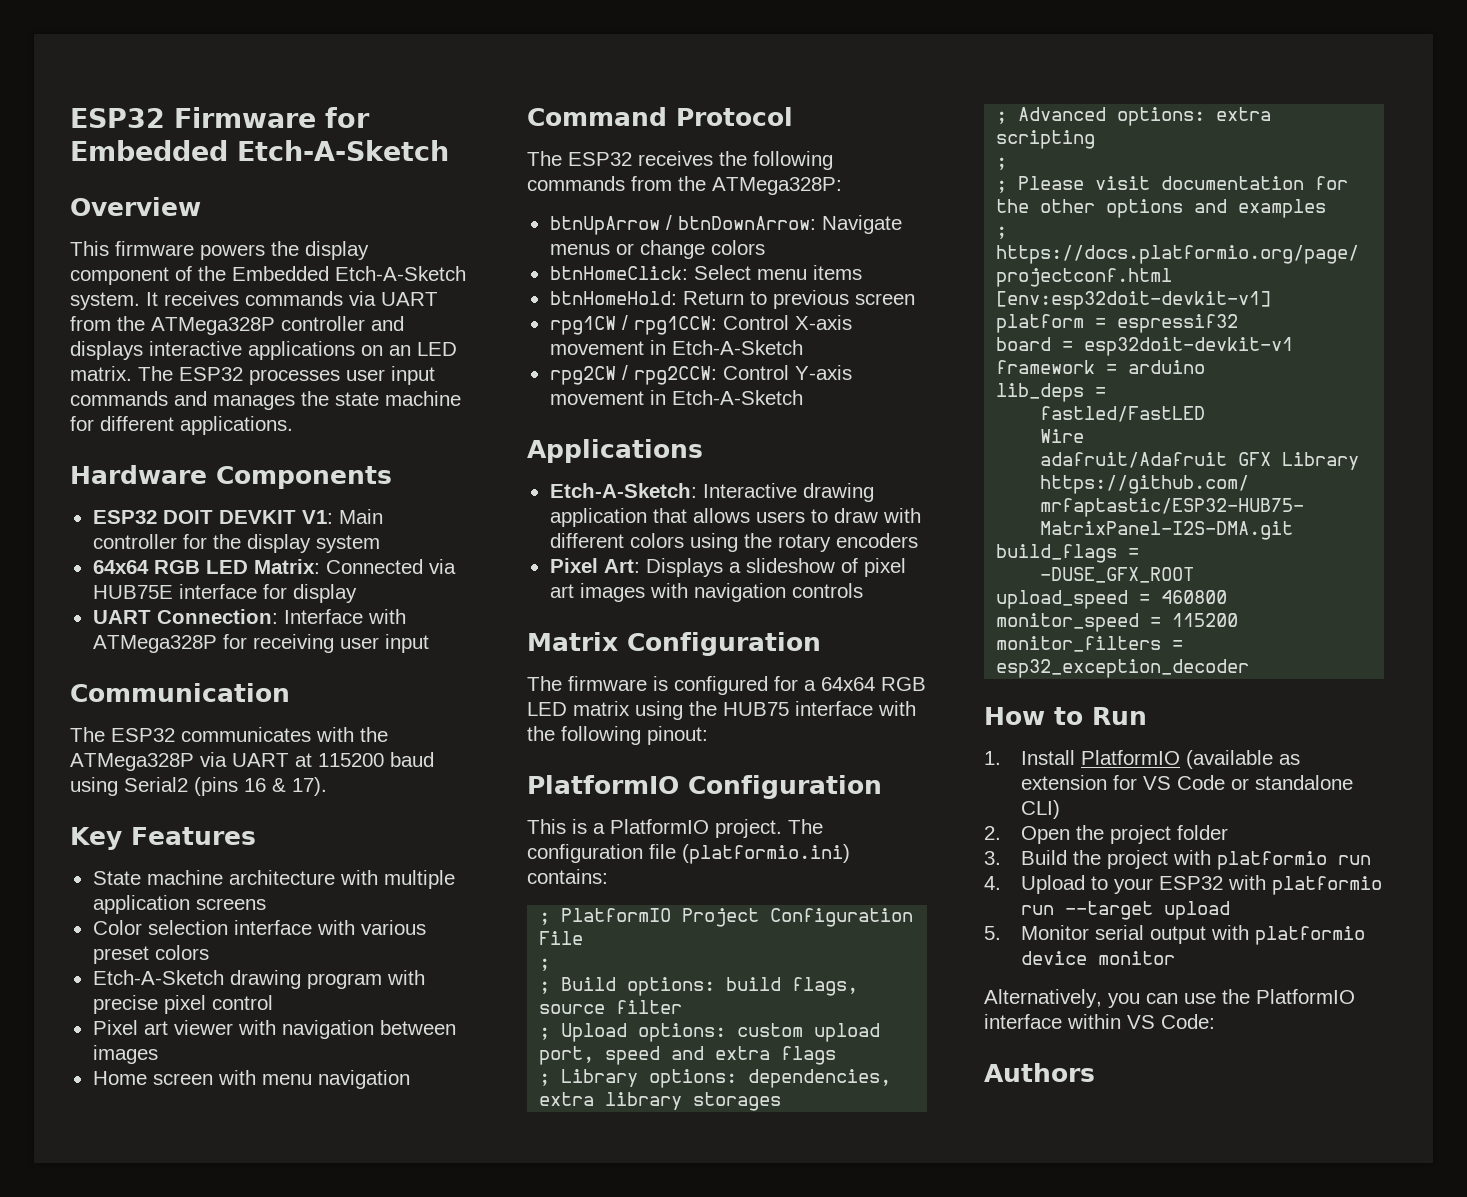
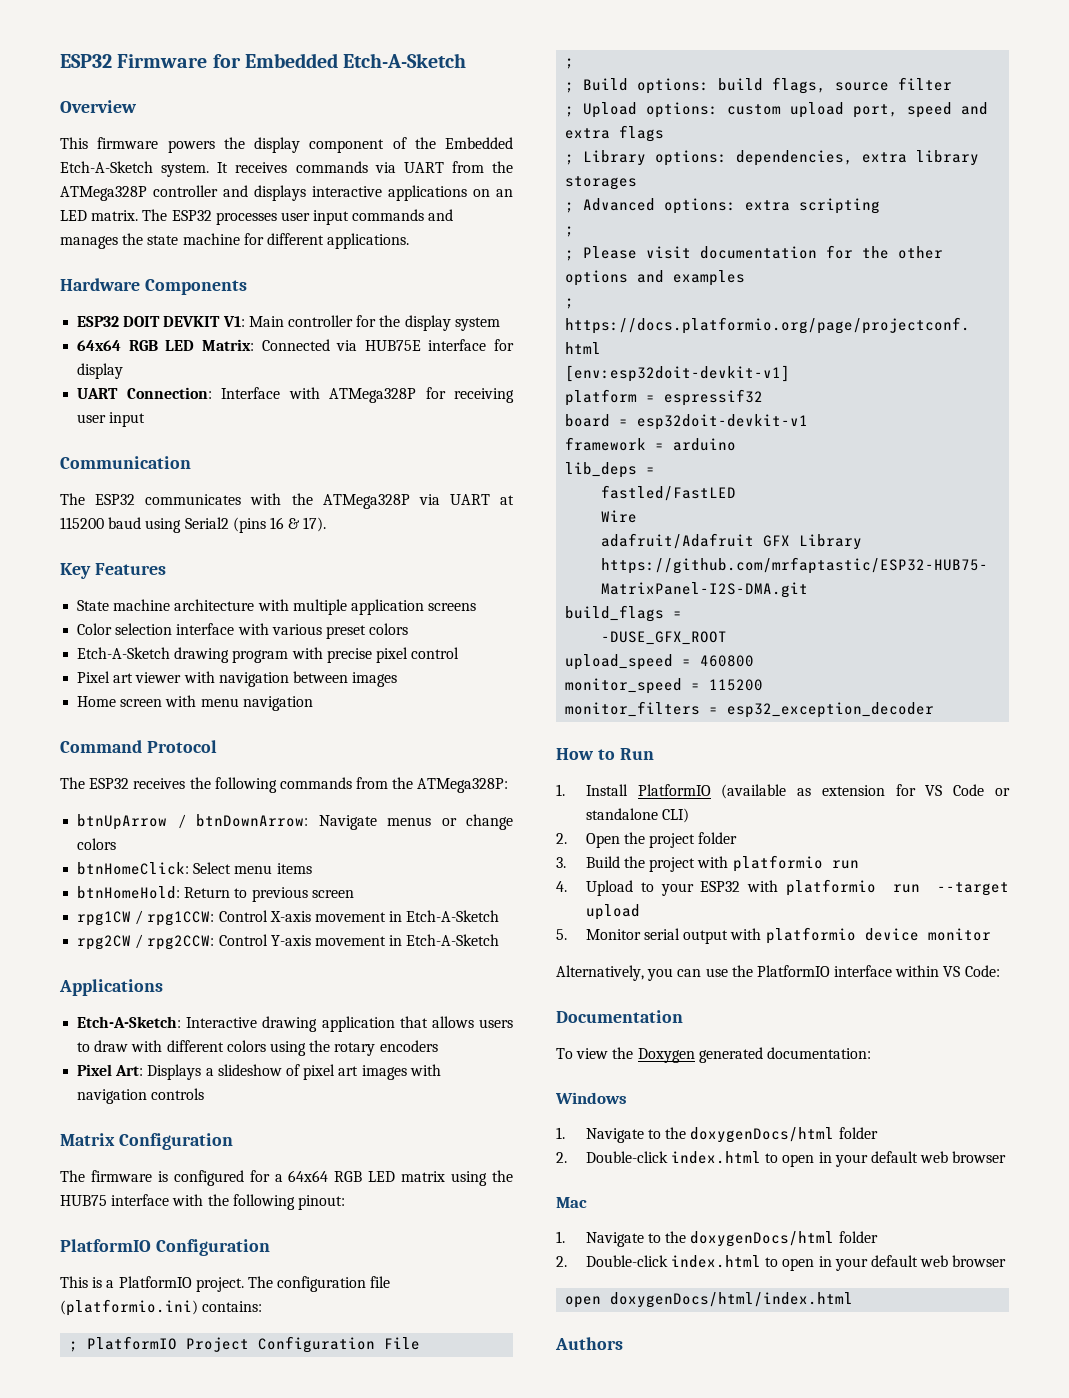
+ Documentation
+ To view the Doxygen generated documentation:
+ Windows
+ 1. Navigate to the doxygenDocs/html folder
+ 2. Double-click index.html to open in your default web browser
+ Mac
+ 1. Navigate to the doxygenDocs/html folder
+ 2. Double-click index.html to open in your default web browser
+ open doxygenDocs/html/index.html

